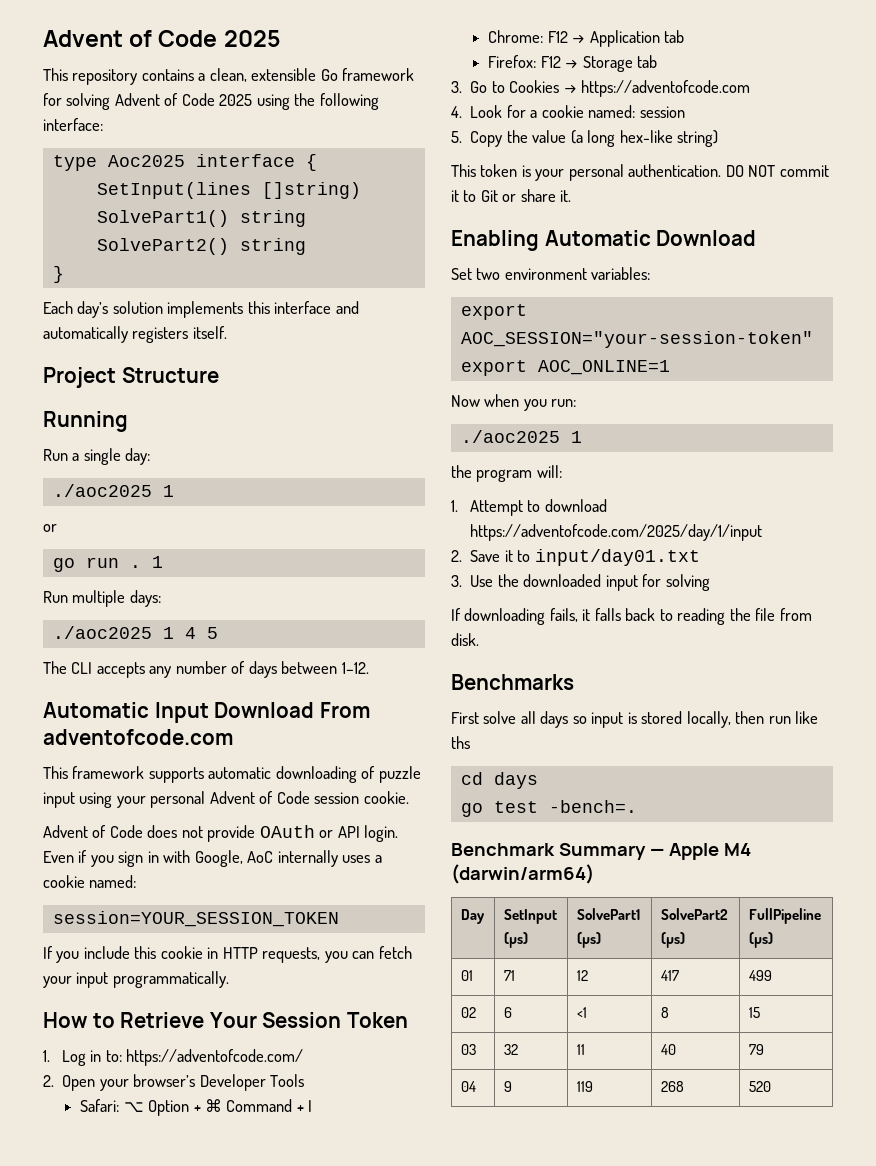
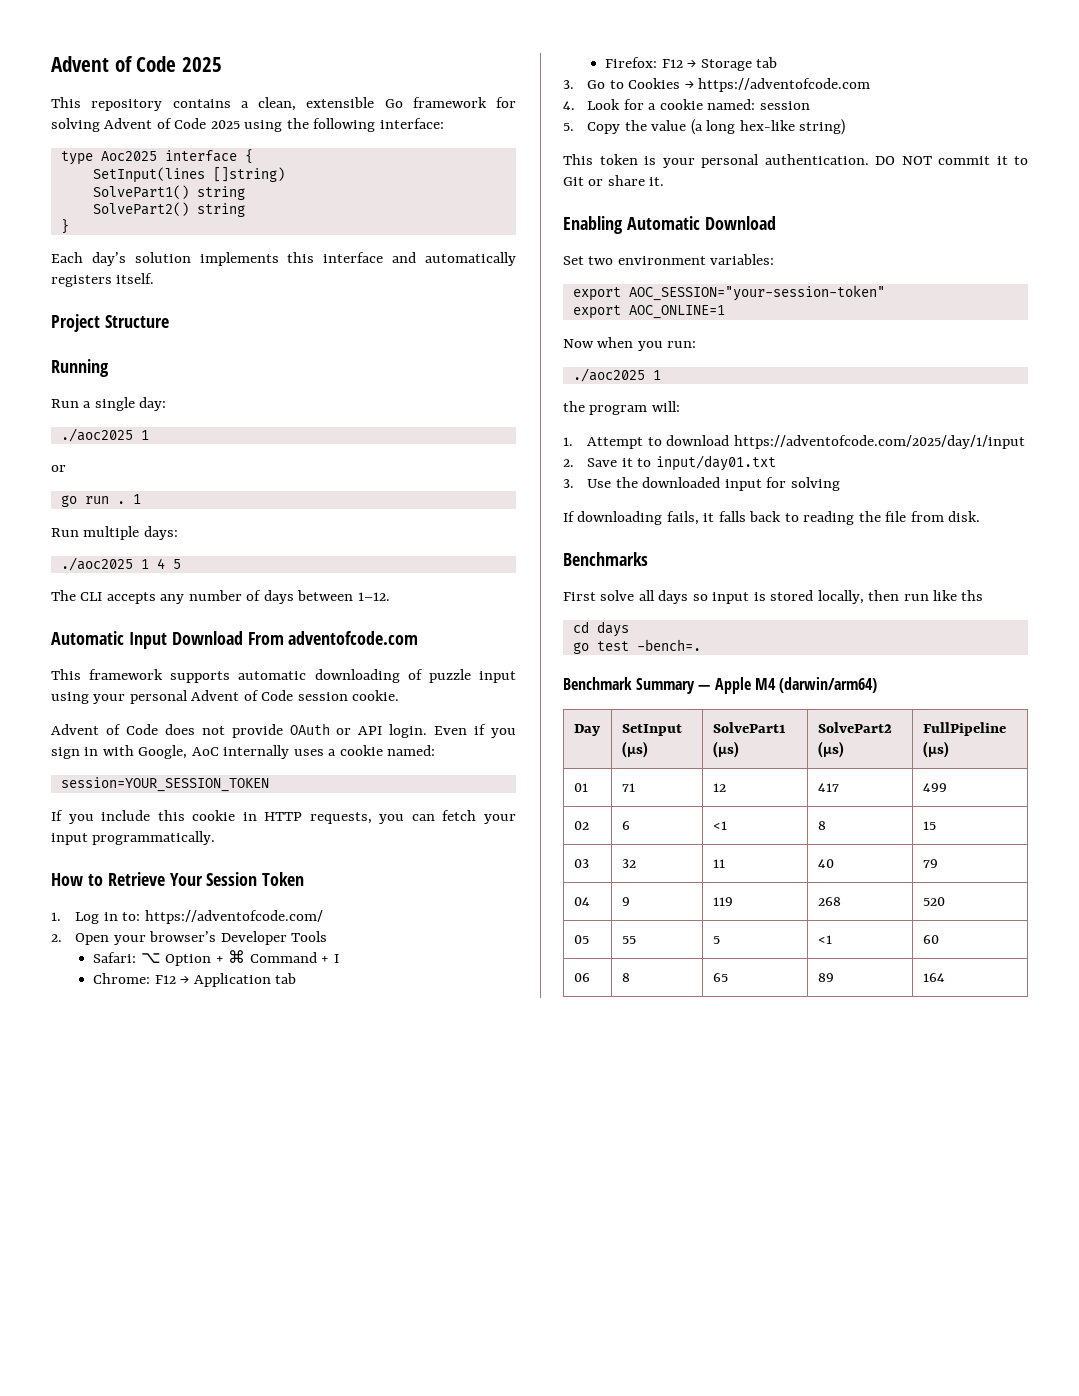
+ 05 | 55 | 5 | <1 | 60
+ 06 | 8 | 65 | 89 | 164

